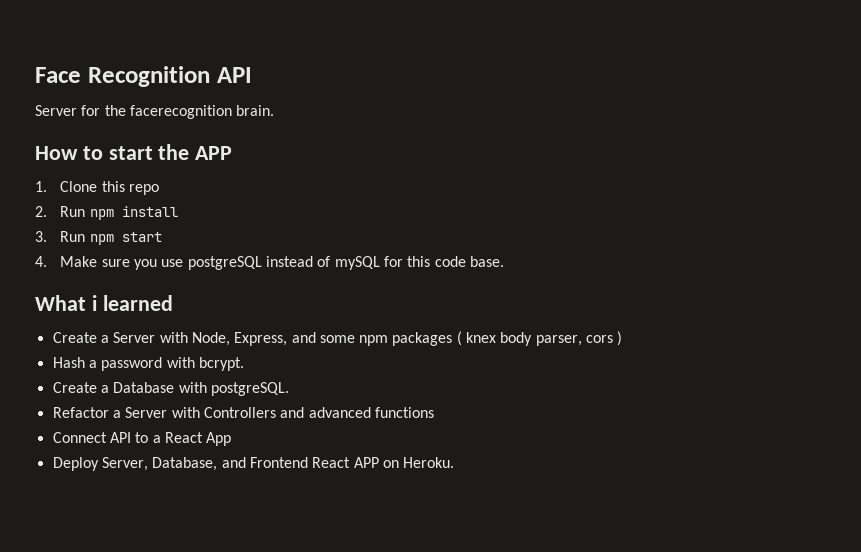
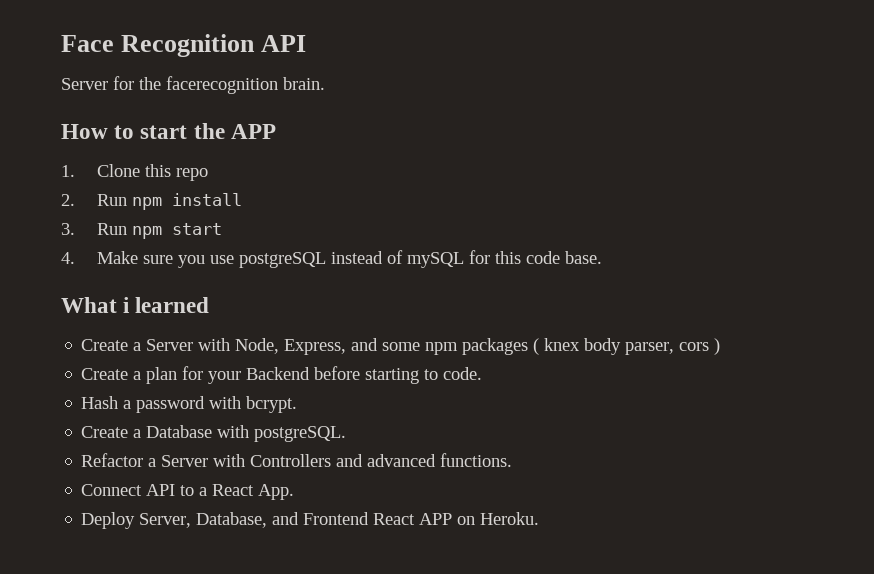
+ Create a plan for your Backend before starting to code.
- Refactor a Server with Controllers and advanced functions
+ Refactor a Server with Controllers and advanced functions.
- Connect API to a React App
+ Connect API to a React App.

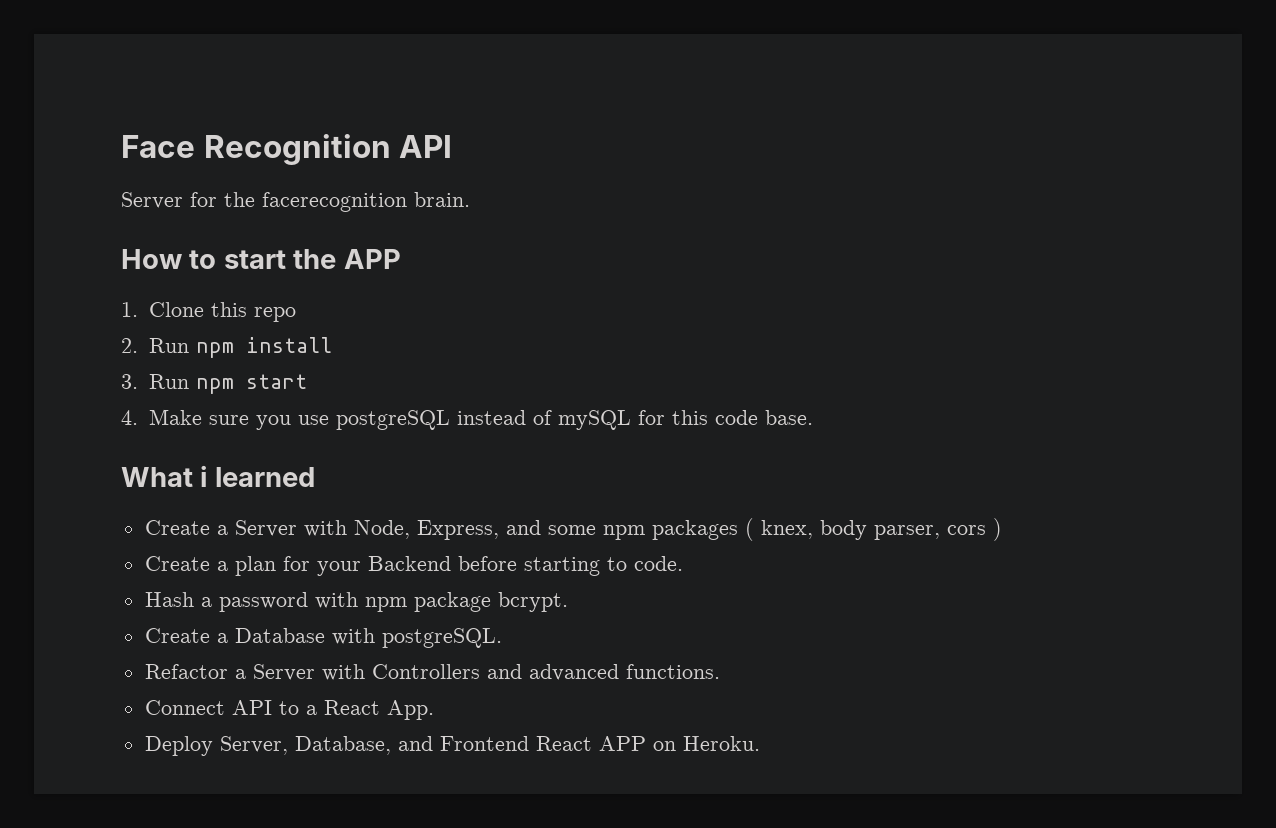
- Create a Server with Node, Express, and some npm packages ( knex body parser, cors )
+ Create a Server with Node, Express, and some npm packages ( knex, body parser, cors )
- Hash a password with bcrypt.
+ Hash a password with npm package bcrypt.

